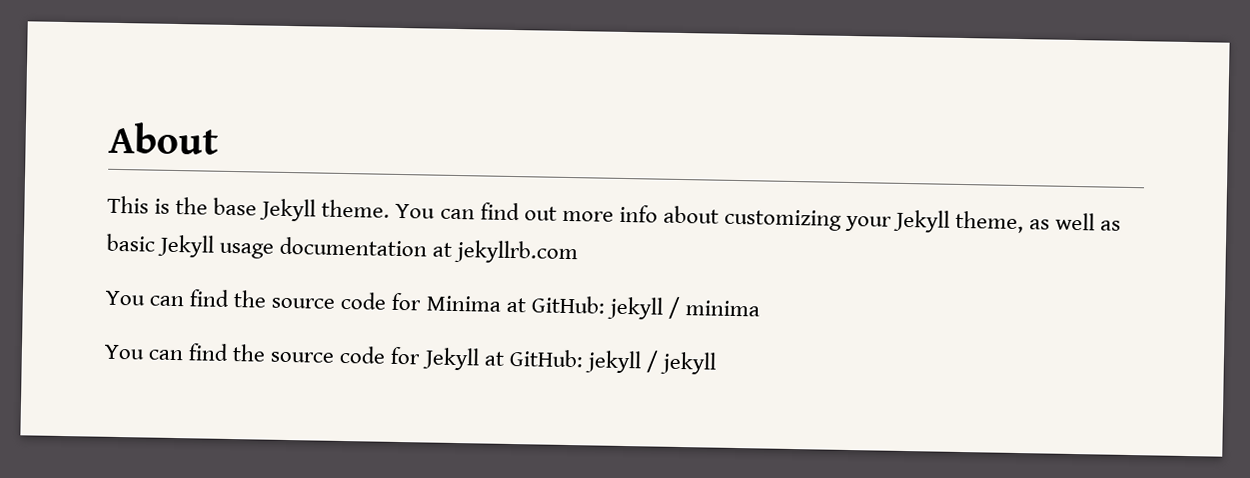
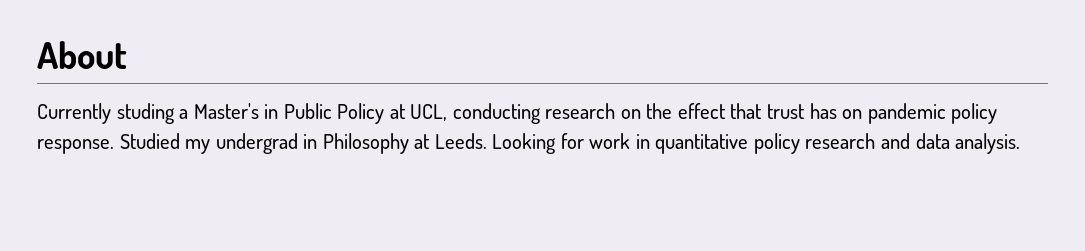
- This is the base Jekyll theme. You can find out more info about customizing your Jekyll theme, as well as basic Jekyll usage documentation at jekyllrb.com
- You can find the source code for Minima at GitHub: jekyll / minima
- You can find the source code for Jekyll at GitHub: jekyll / jekyll
+ Currently studing a Master's in Public Policy at UCL, conducting research on the effect that trust has on pandemic policy response. Studied my undergrad in Philosophy at Leeds. Looking for work in quantitative policy research and data analysis.

